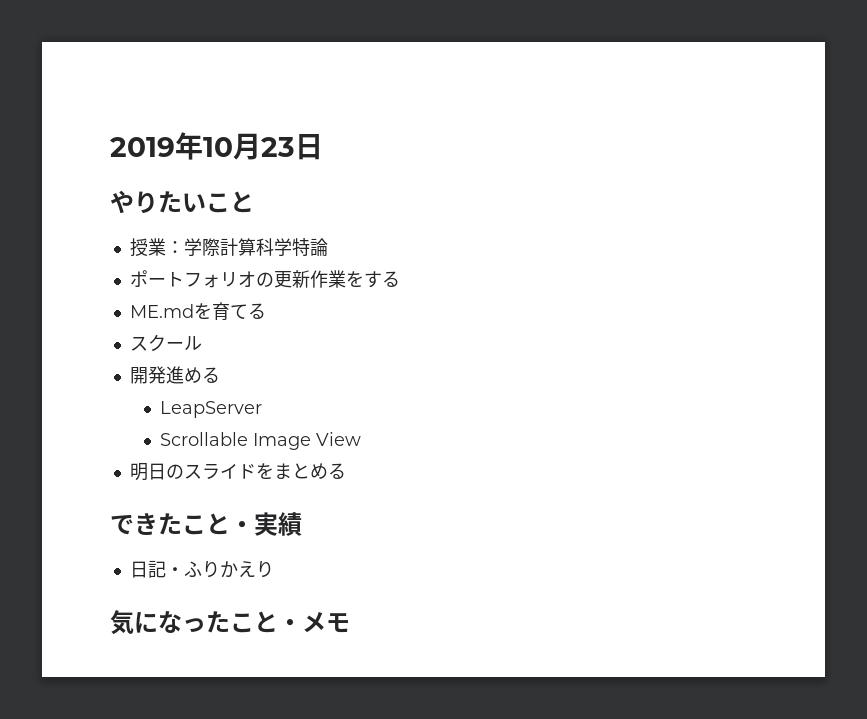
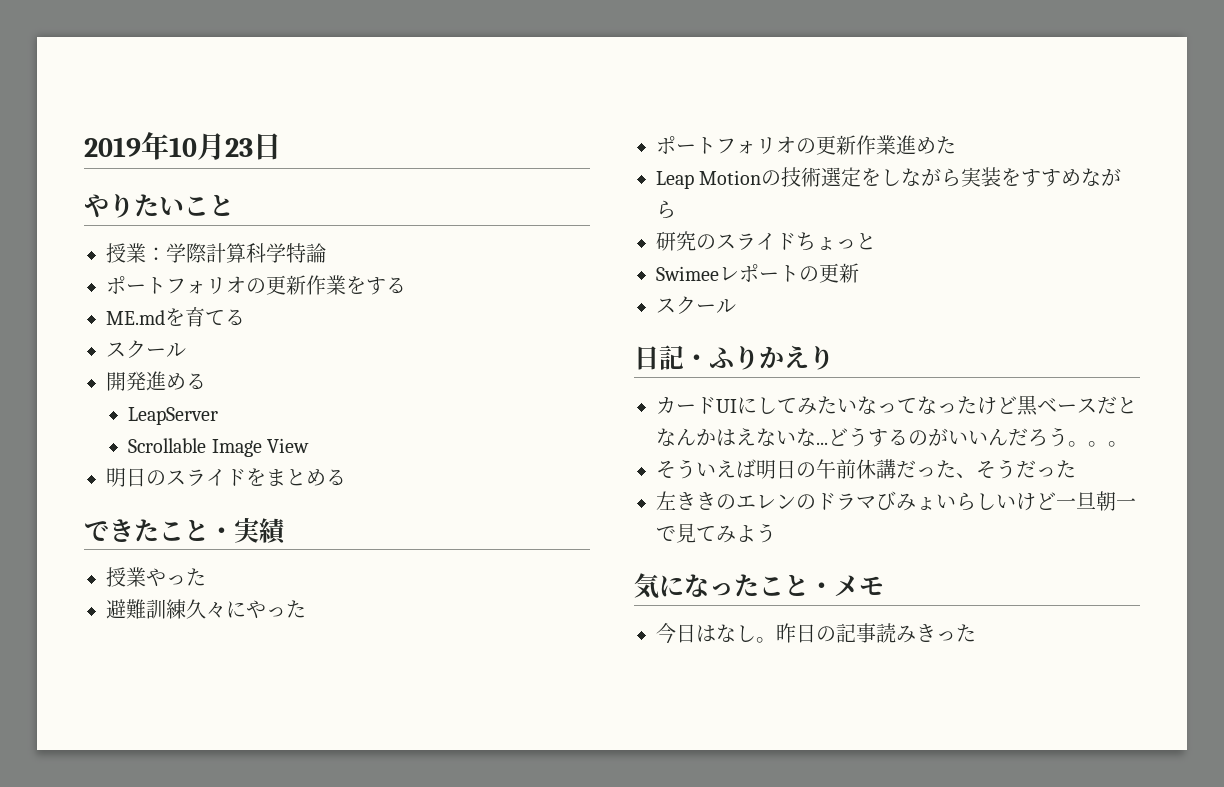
+ 授業やった
+ 避難訓練久々にやった
+ ポートフォリオの更新作業進めた
+ Leap Motionの技術選定をしながら実装をすすめながら
+ 研究のスライドちょっと
+ Swimeeレポートの更新
+ スクール
  日記・ふりかえり
+ カードUIにしてみたいなってなったけど黒ベースだとなんかはえないな...どうするのがいいんだろう。。。
+ そういえば明日の午前休講だった、そうだった
+ 左ききのエレンのドラマびみょいらしいけど一旦朝一で見てみよう
+ 今日はなし。昨日の記事読みきった

